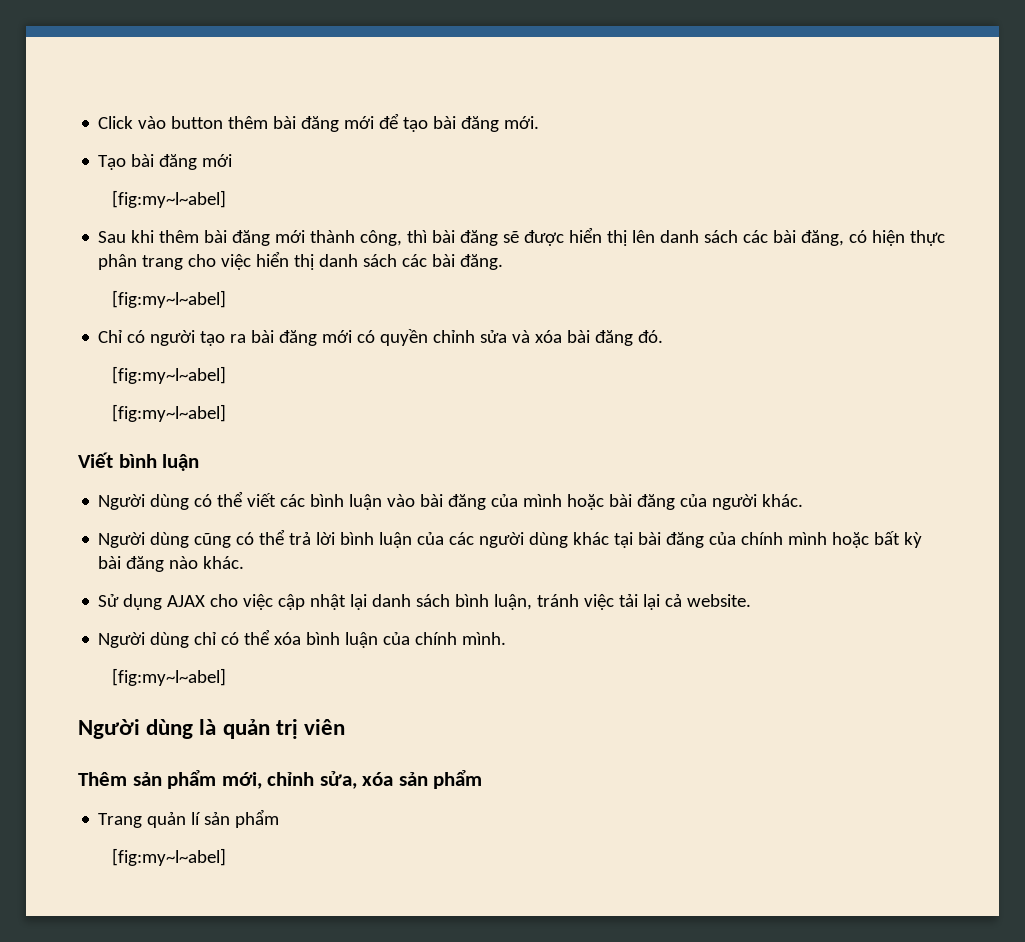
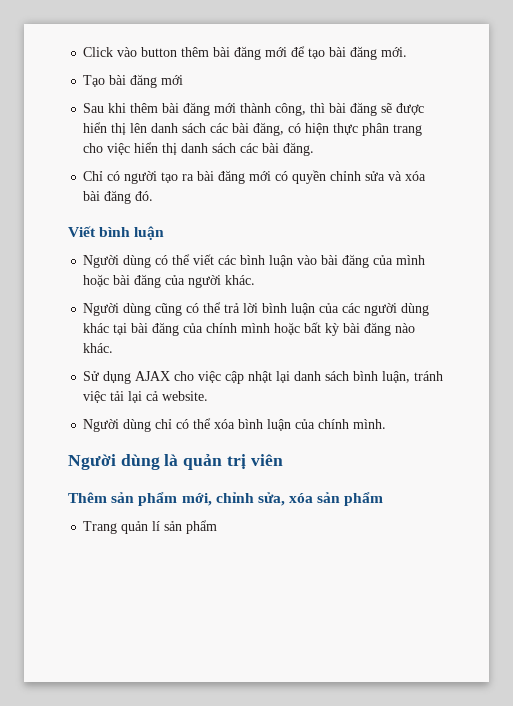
  Tạo bài đăng mới
- [fig:my~l~abel]
  Sau khi thêm bài đăng mới thành công, thì bài đăng sẽ được hiển thị lên danh sách các bài đăng, có hiện thực phân trang cho việc hiển thị danh sách các bài đăng.
- [fig:my~l~abel]
  Chỉ có người tạo ra bài đăng mới có quyền chỉnh sửa và xóa bài đăng đó.
- [fig:my~l~abel]
- [fig:my~l~abel]
  Người dùng chỉ có thể xóa bình luận của chính mình.
- [fig:my~l~abel]
  Trang quản lí sản phẩm
- [fig:my~l~abel]

